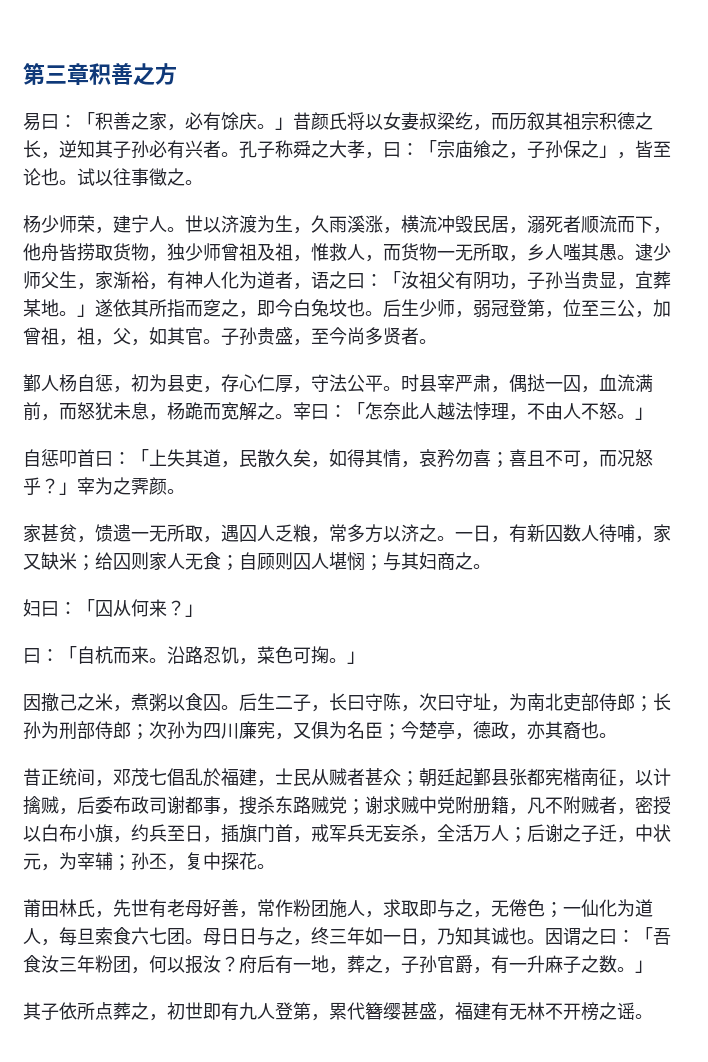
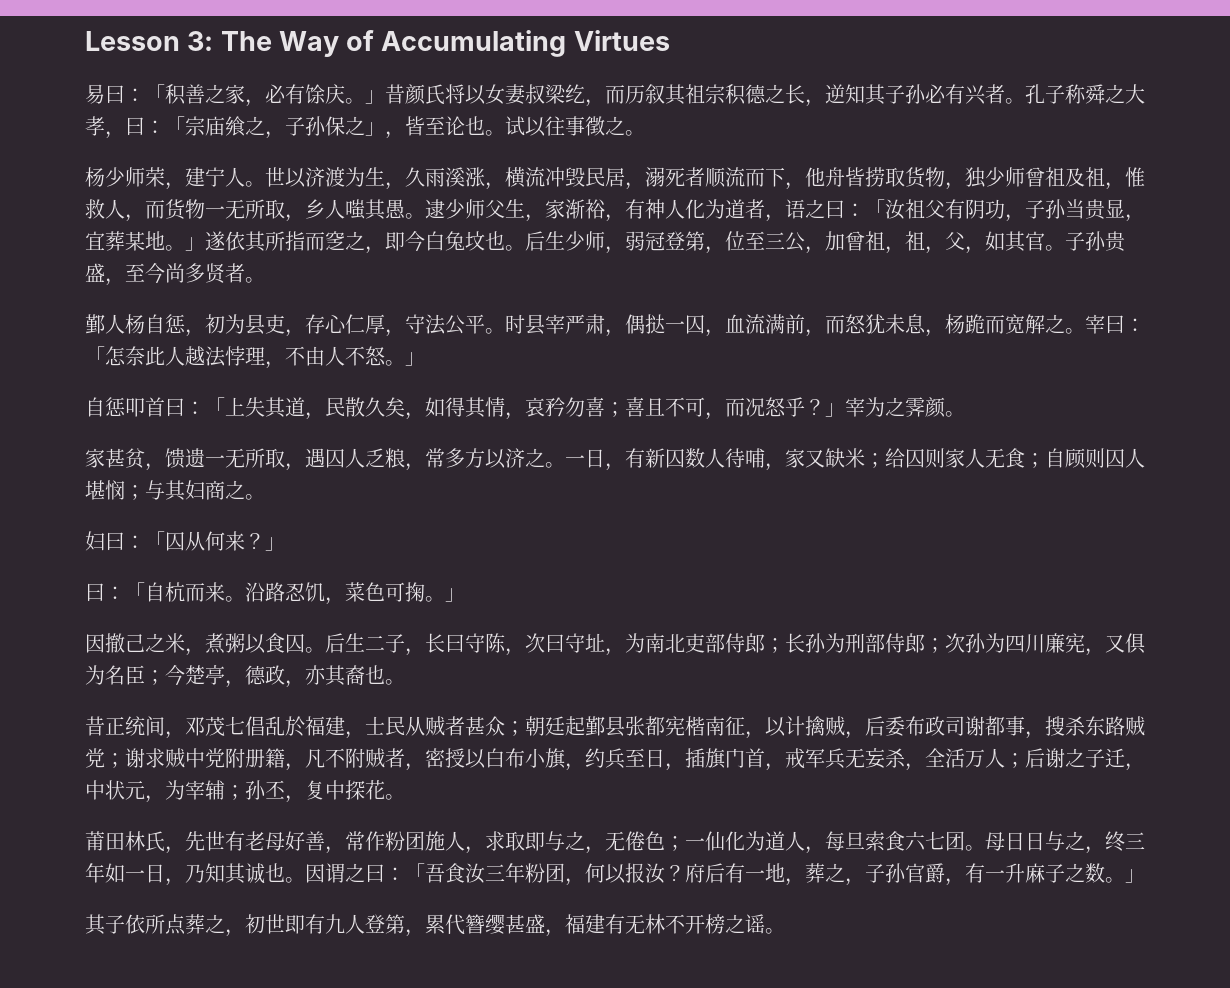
- 第三章积善之方
+ Lesson 3: The Way of Accumulating Virtues

